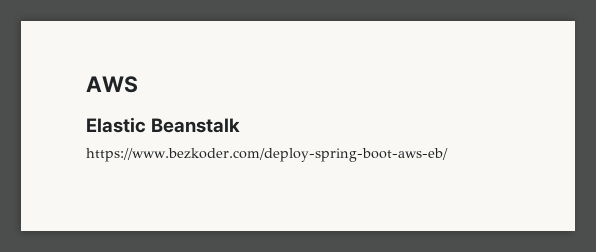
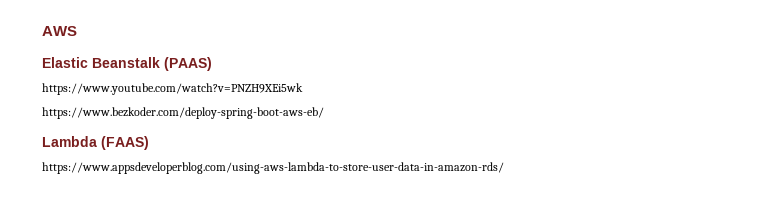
- Elastic Beanstalk
+ Elastic Beanstalk (PAAS)
+ https://www.youtube.com/watch?v=PNZH9XEi5wk
+ Lambda (FAAS)
+ https://www.appsdeveloperblog.com/using-aws-lambda-to-store-user-data-in-amazon-rds/

